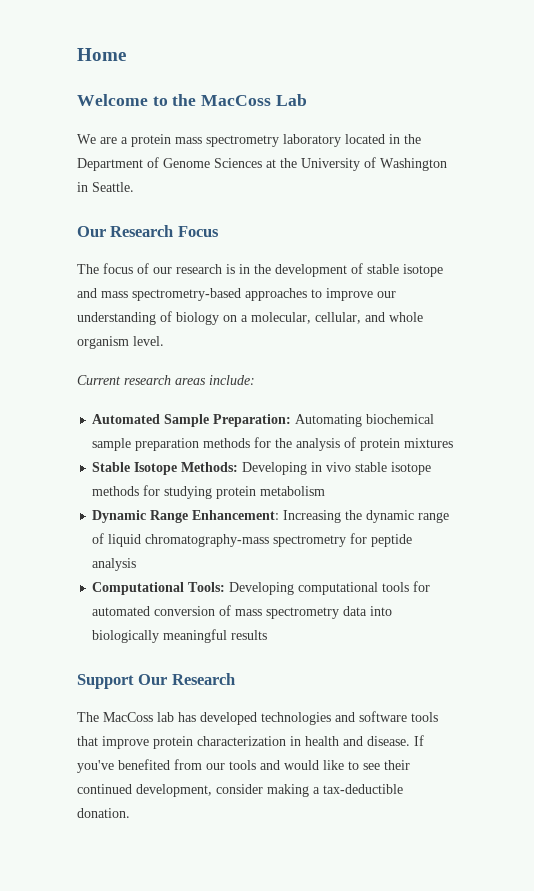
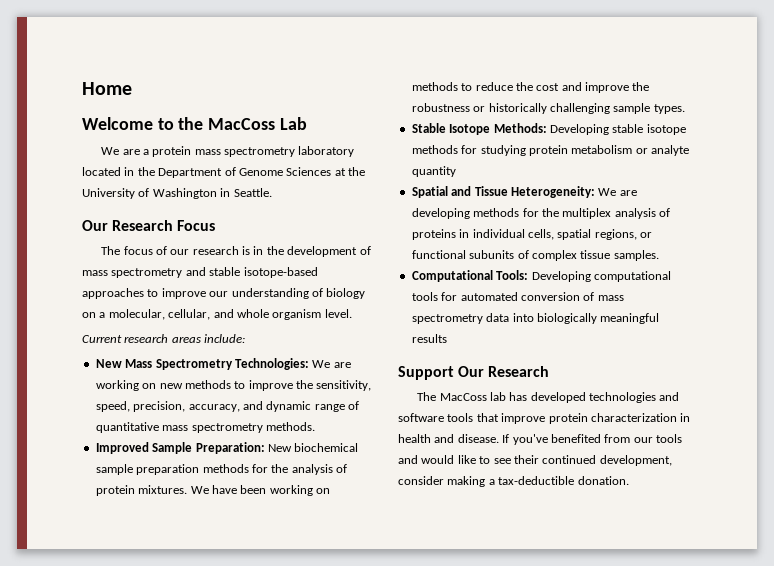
- The focus of our research is in the development of stable isotope and mass spectrometry-based approaches to improve our understanding of biology on a molecular, cellular, and whole organism level.
+ The focus of our research is in the development of mass spectrometry and stable isotope-based approaches to improve our understanding of biology on a molecular, cellular, and whole organism level.
- Automated Sample Preparation: Automating biochemical sample preparation methods for the analysis of protein mixtures
+ New Mass Spectrometry Technologies: We are working on new methods to improve the sensitivity, speed, precision, accuracy, and dynamic range of quantitative mass spectrometry methods.
+ Improved Sample Preparation: New biochemical sample preparation methods for the analysis of protein mixtures. We have been working on methods to reduce the cost and improve the robustness or historically challenging sample types.
- Stable Isotope Methods: Developing in vivo stable isotope methods for studying protein metabolism
- Dynamic Range Enhancement: Increasing the dynamic range of liquid chromatography-mass spectrometry for peptide analysis
+ Stable Isotope Methods: Developing stable isotope methods for studying protein metabolism or analyte quantity
+ Spatial and Tissue Heterogeneity: We are developing methods for the multiplex analysis of proteins in individual cells, spatial regions, or functional subunits of complex tissue samples.

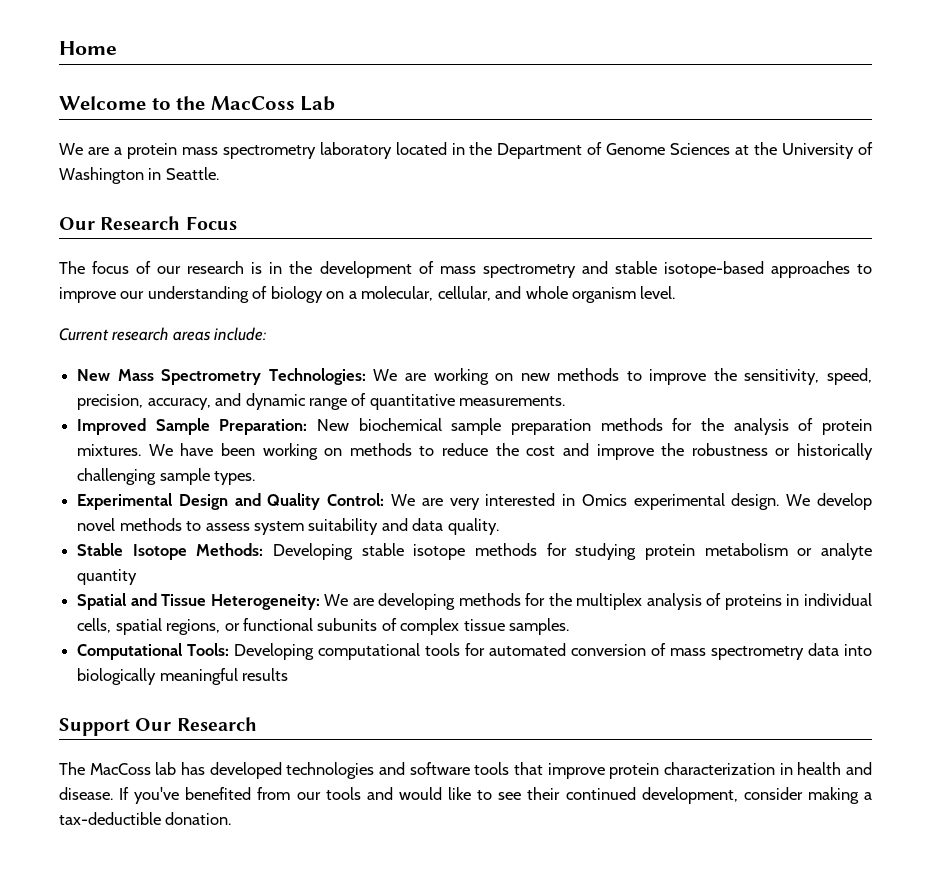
- New Mass Spectrometry Technologies: We are working on new methods to improve the sensitivity, speed, precision, accuracy, and dynamic range of quantitative mass spectrometry methods.
+ New Mass Spectrometry Technologies: We are working on new methods to improve the sensitivity, speed, precision, accuracy, and dynamic range of quantitative measurements.
+ Experimental Design and Quality Control: We are very interested in Omics experimental design. We develop novel methods to assess system suitability and data quality.

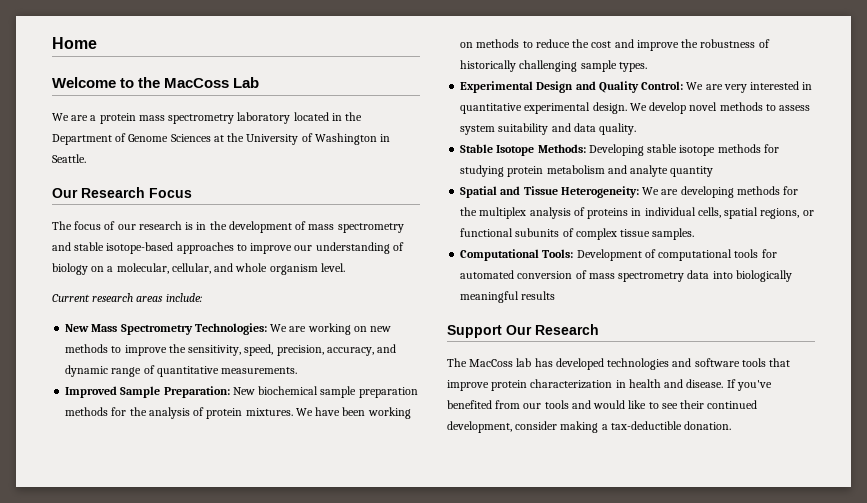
- We have been working on methods to reduce the cost and improve the robustness or historically challenging sample types.
+ We have been working on methods to reduce the cost and improve the robustness of historically challenging sample types.
- Experimental Design and Quality Control: We are very interested in Omics experimental design.
+ Experimental Design and Quality Control: We are very interested in quantitative experimental design.
- Stable Isotope Methods: Developing stable isotope methods for studying protein metabolism or analyte quantity
+ Stable Isotope Methods: Developing stable isotope methods for studying protein metabolism and analyte quantity
- Computational Tools: Developing computational tools for automated conversion of mass spectrometry data into biologically meaningful results
+ Computational Tools: Development of computational tools for automated conversion of mass spectrometry data into biologically meaningful results

